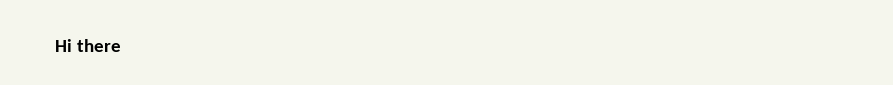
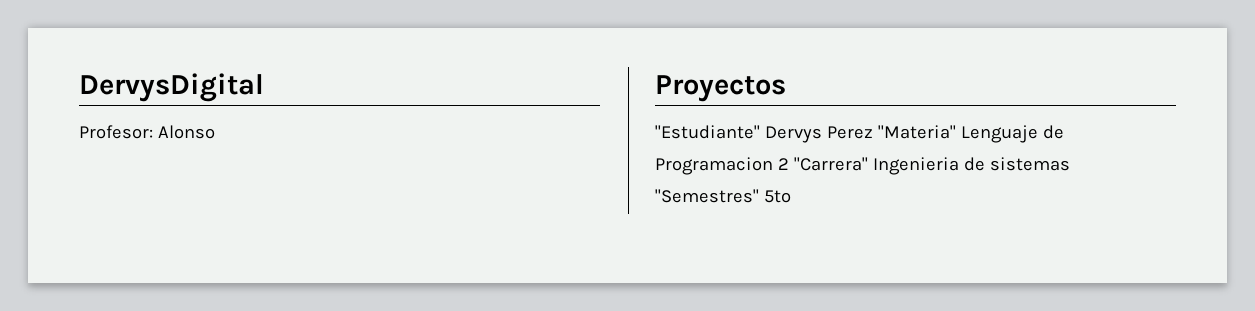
- Hi there
+ DervysDigital
+ Profesor: Alonso
+ Proyectos
+ "Estudiante" Dervys Perez "Materia" Lenguaje de Programacion 2 "Carrera" Ingenieria de sistemas "Semestres" 5to

